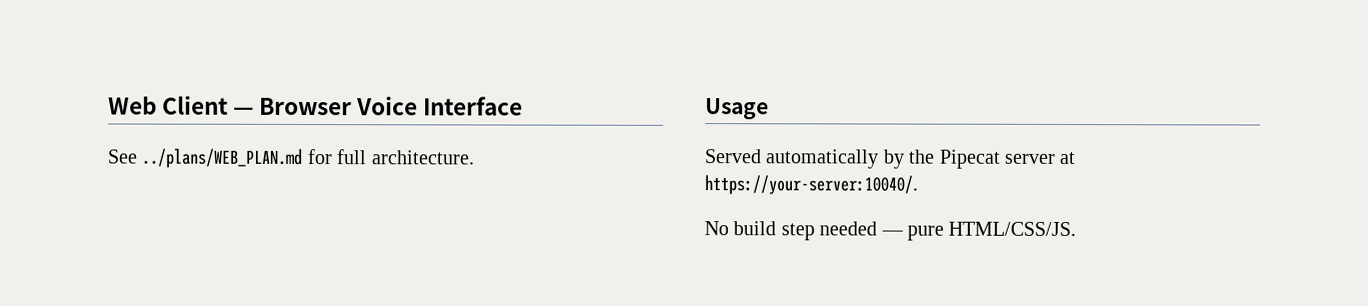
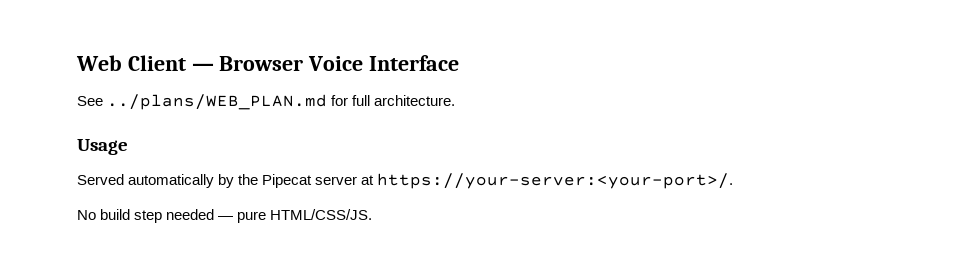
- Served automatically by the Pipecat server at https://your-server:10040/.
+ Served automatically by the Pipecat server at https://your-server:<your-port>/.

